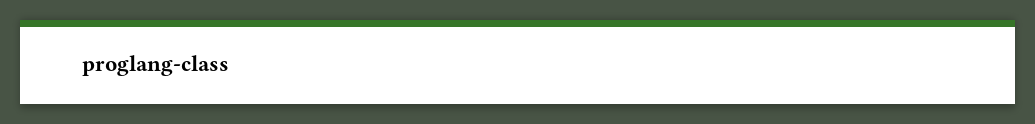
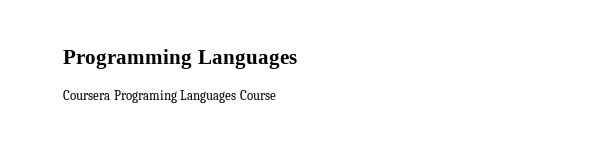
- proglang-class
+ Programming Languages
+ Coursera Programing Languages Course

